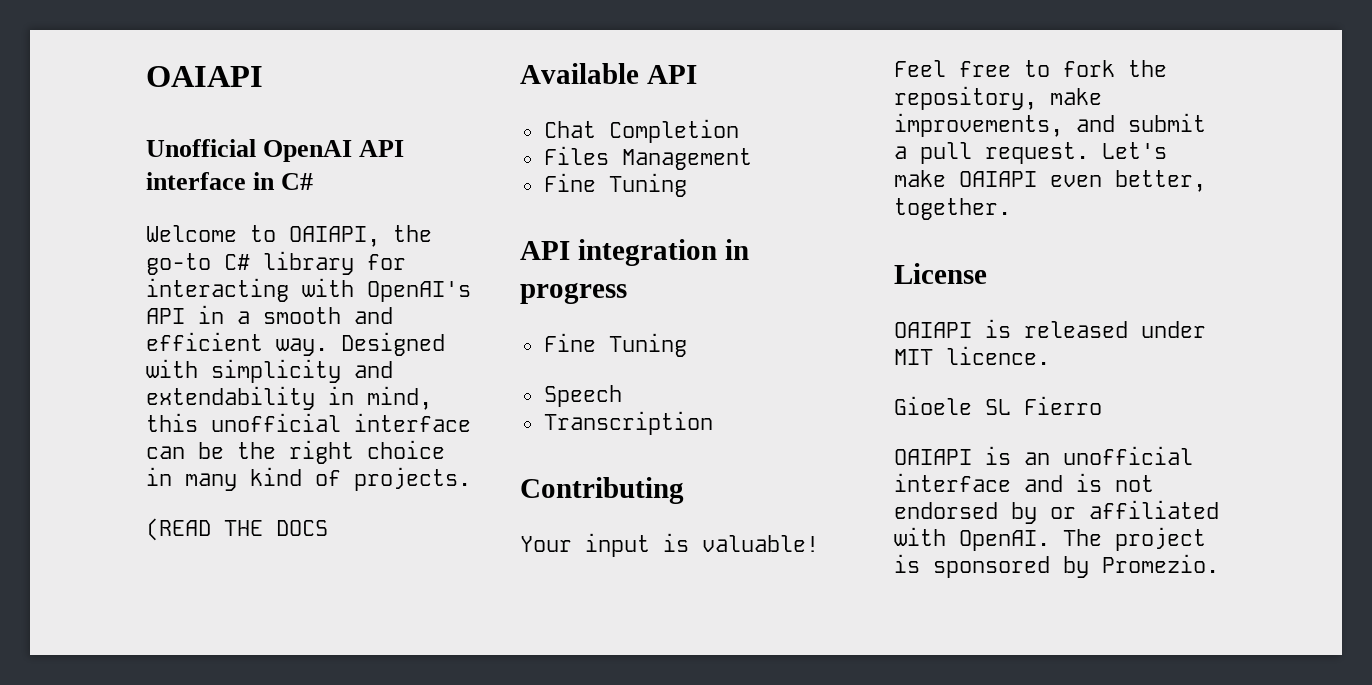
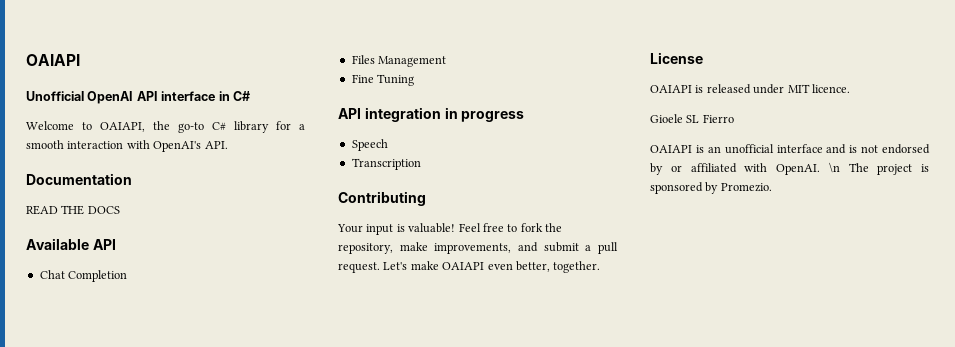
- Welcome to OAIAPI, the go-to C# library for interacting with OpenAI's API in a smooth and efficient way. Designed with simplicity and extendability in mind, this unofficial interface can be the right choice in many kind of projects.
- (READ THE DOCS
+ Welcome to OAIAPI, the go-to C# library for a smooth interaction with OpenAI's API.
+ Documentation
+ READ THE DOCS
  API integration in progress
- Fine Tuning
- The project is sponsored by Promezio.
+ \n The project is sponsored by Promezio.

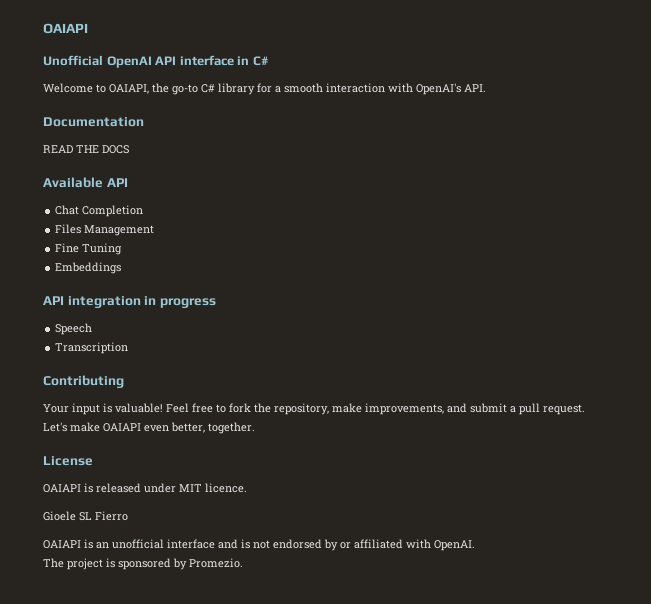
+ Embeddings
- OAIAPI is an unofficial interface and is not endorsed by or affiliated with OpenAI. \n The project is sponsored by Promezio.
+ OAIAPI is an unofficial interface and is not endorsed by or affiliated with OpenAI.
+ The project is sponsored by Promezio.

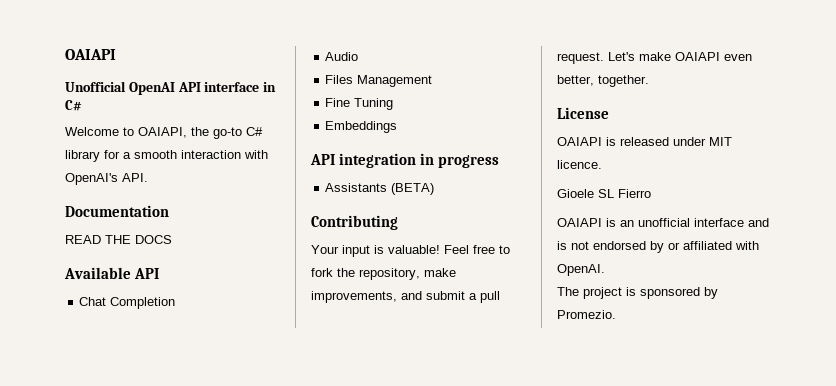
+ Audio
- Speech
- Transcription
+ Assistants (BETA)

